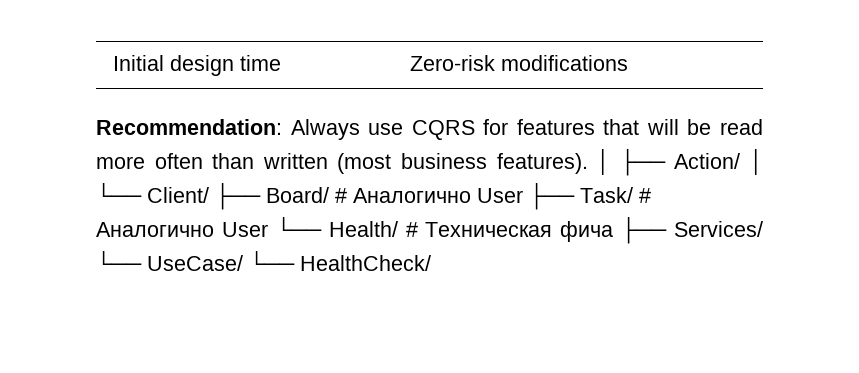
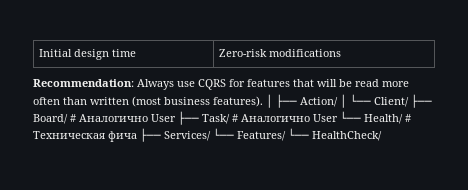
- │ ├── Action/ │ └── Client/ ├── Board/ # Аналогично User ├── Task/ # Аналогично User └── Health/ # Техническая фича ├── Services/ └── UseCase/ └── HealthCheck/
+ │ ├── Action/ │ └── Client/ ├── Board/ # Аналогично User ├── Task/ # Аналогично User └── Health/ # Техническая фича ├── Services/ └── Features/ └── HealthCheck/

